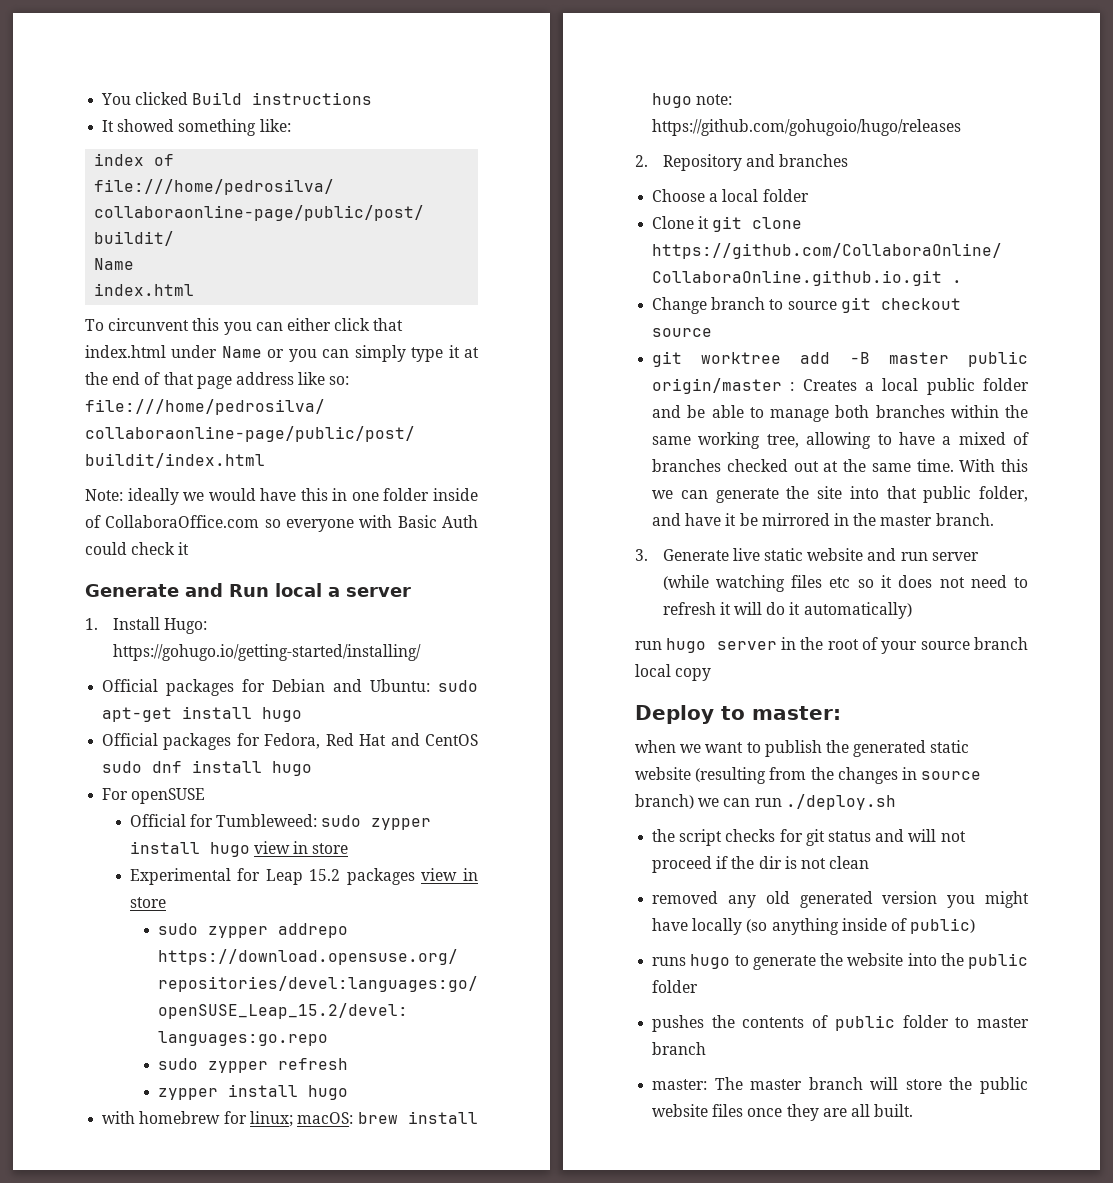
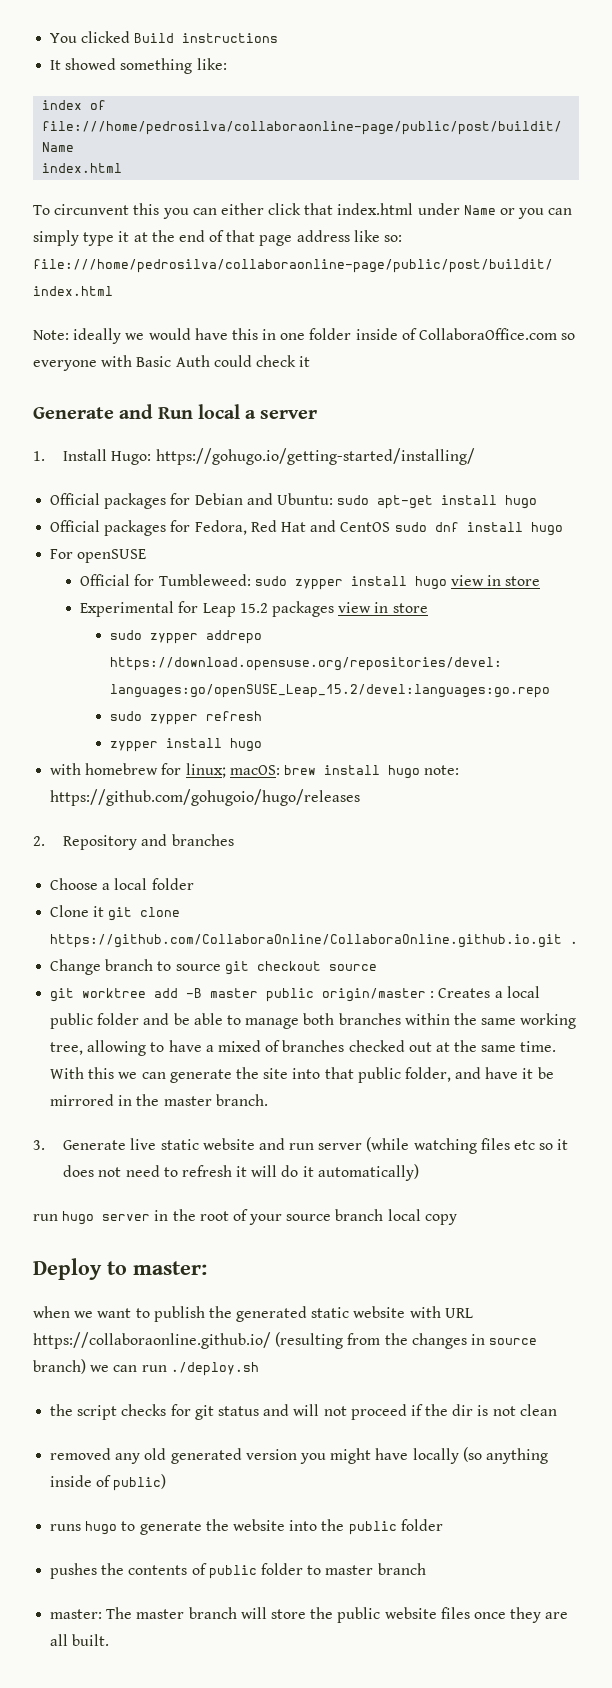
- when we want to publish the generated static website (resulting from the changes in source branch) we can run ./deploy.sh
+ when we want to publish the generated static website with URL https://collaboraonline.github.io/ (resulting from the changes in source branch) we can run ./deploy.sh

